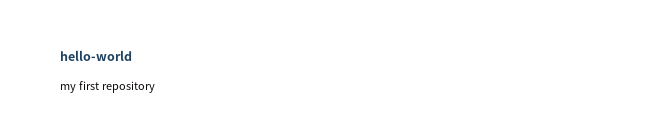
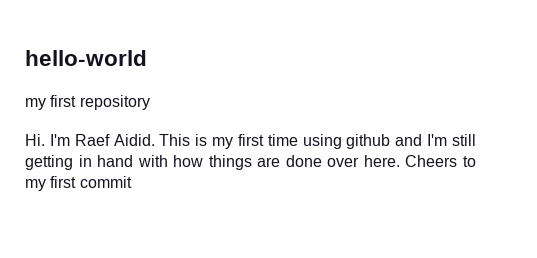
+ Hi. I'm Raef Aidid. This is my first time using github and I'm still getting in hand with how things are done over here. Cheers to my first commit

